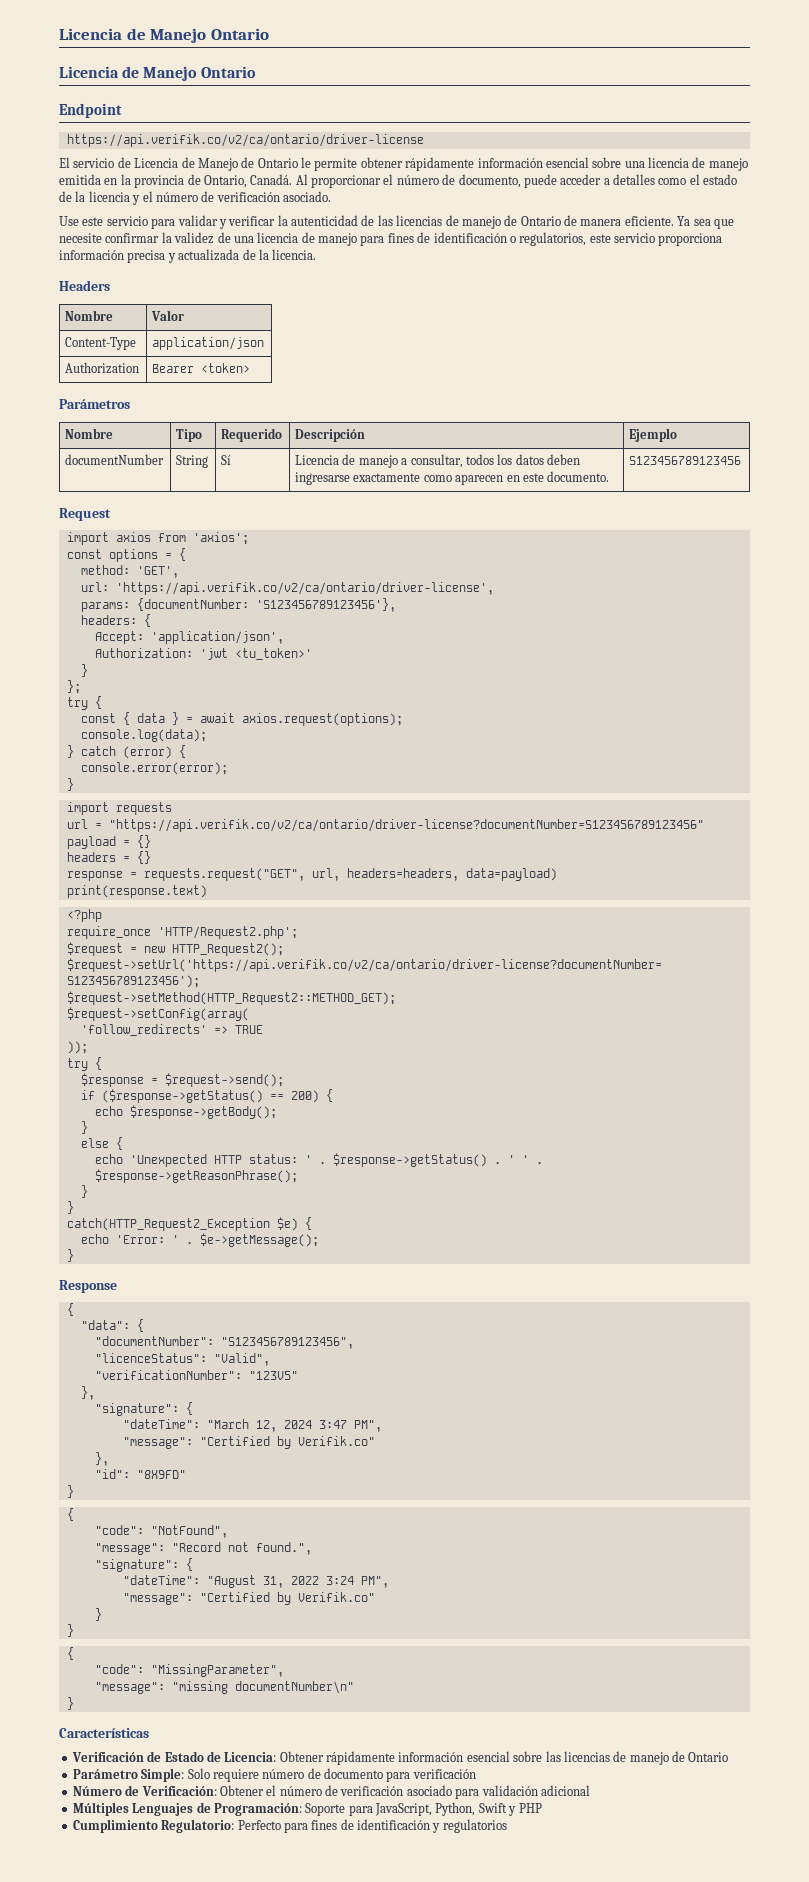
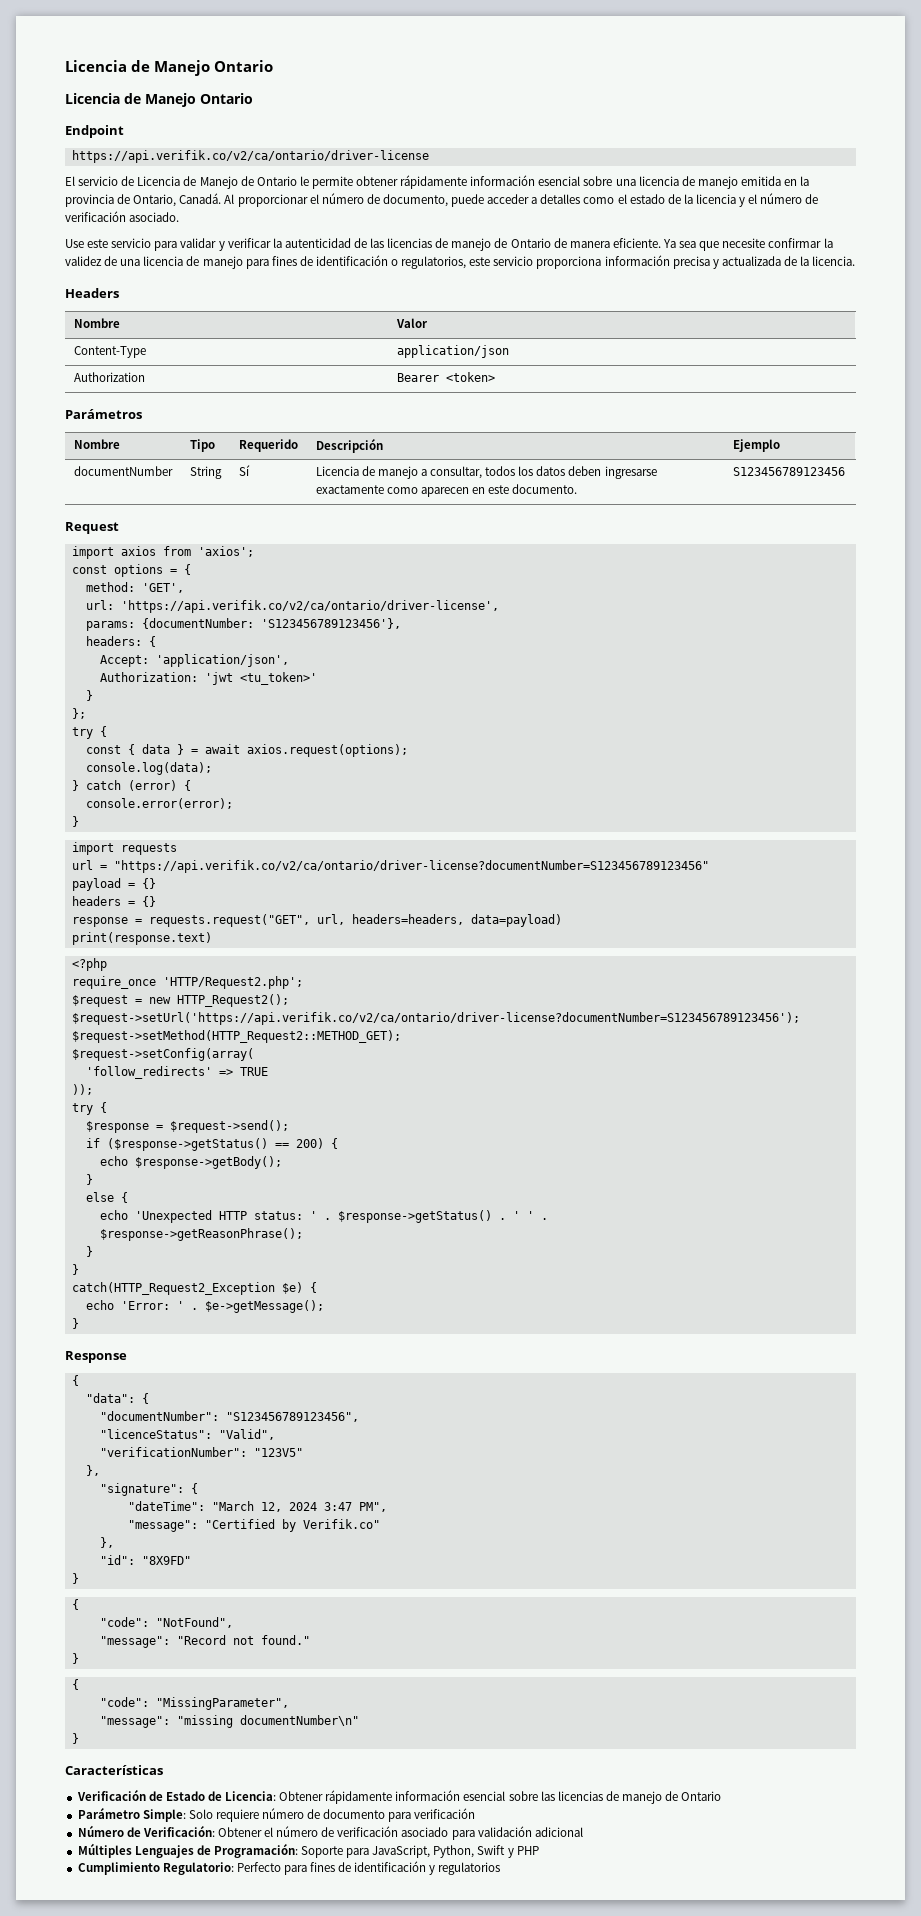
- "message": "Record not found.",
- "signature": {
- "dateTime": "August 31, 2022 3:24 PM",
- "message": "Certified by Verifik.co"
- }
+ "message": "Record not found."

